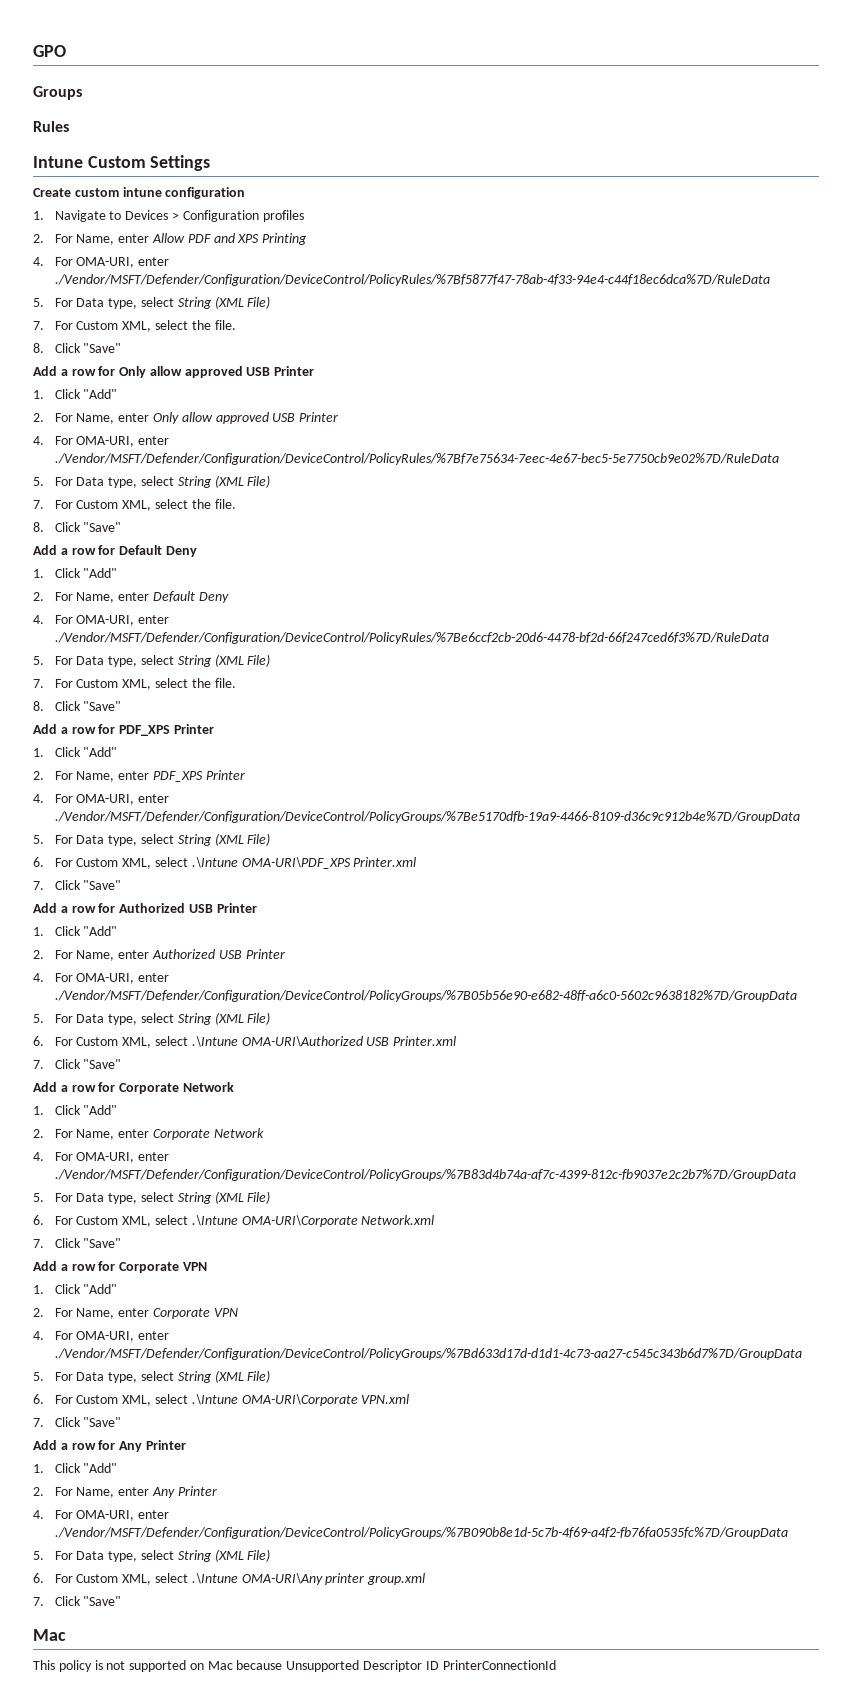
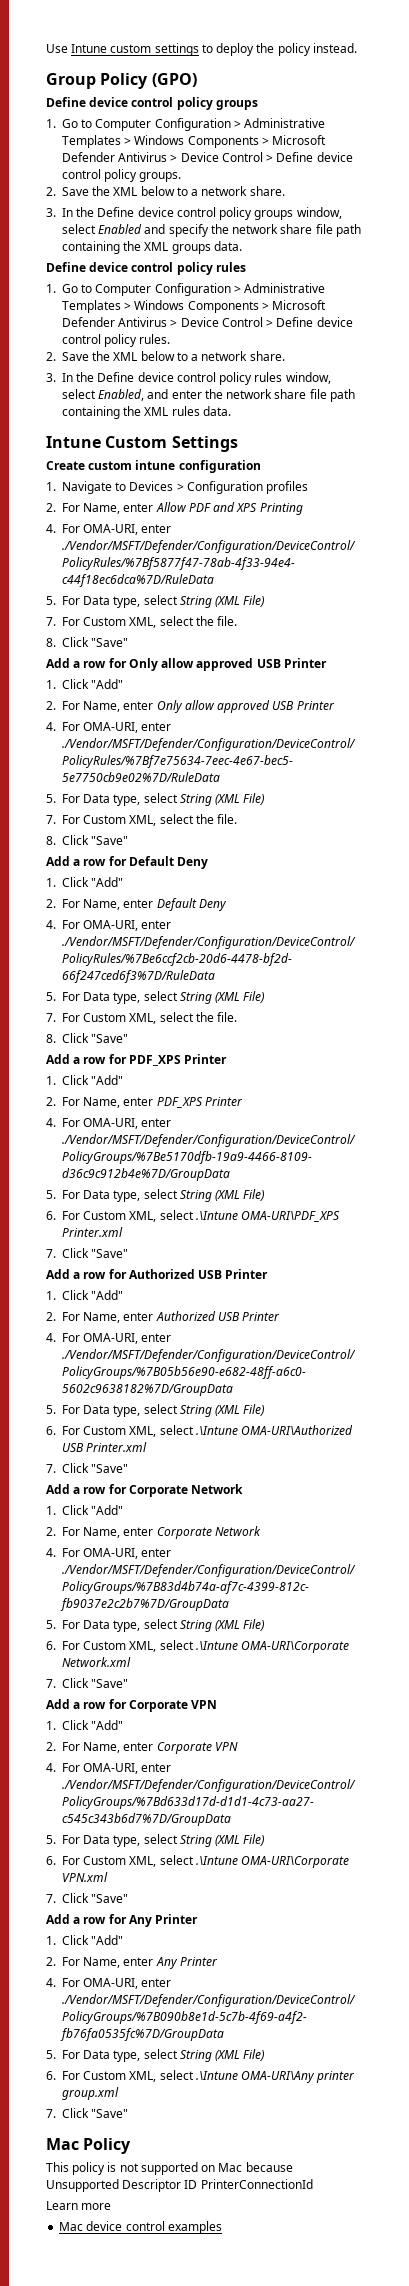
- GPO
- Groups
- Rules
+ Use Intune custom settings to deploy the policy instead.
+ Group Policy (GPO)
+ Define device control policy groups
+ 1. Go to Computer Configuration > Administrative Templates > Windows Components > Microsoft Defender Antivirus > Device Control > Define device control policy groups.
+ 2. Save the XML below to a network share.
+ 3. In the Define device control policy groups window, select Enabled and specify the network share file path containing the XML groups data.
+ Define device control policy rules
+ 1. Go to Computer Configuration > Administrative Templates > Windows Components > Microsoft Defender Antivirus > Device Control > Define device control policy rules.
+ 2. Save the XML below to a network share.
+ 3. In the Define device control policy rules window, select Enabled, and enter the network share file path containing the XML rules data.
  6. For Custom XML, select .\Intune OMA-URI\Any printer group.xml
  7. Click "Save"
- Mac
+ Mac Policy
+ Learn more
+ Mac device control examples

